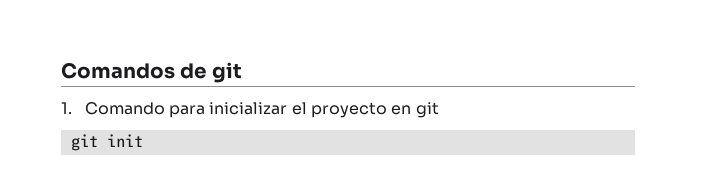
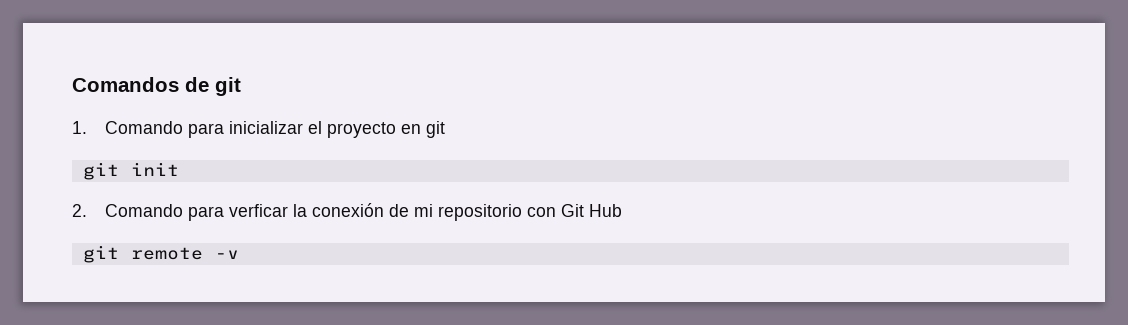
+ 2. Comando para verficar la conexión de mi repositorio con Git Hub
+ git remote -v

